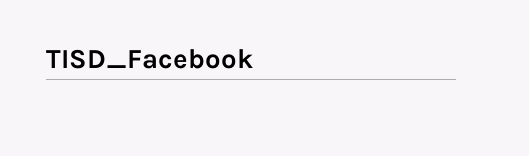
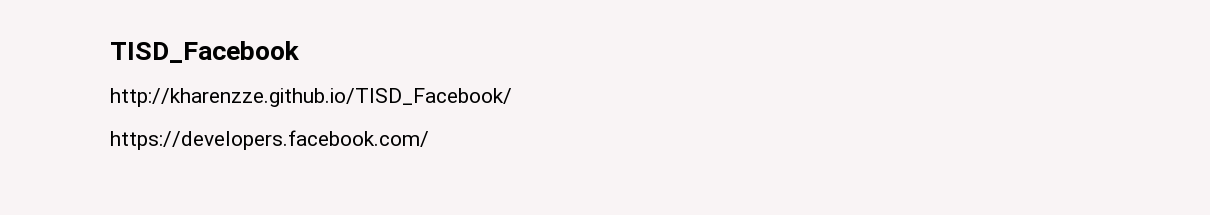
+ http://kharenzze.github.io/TISD_Facebook/
+ https://developers.facebook.com/

